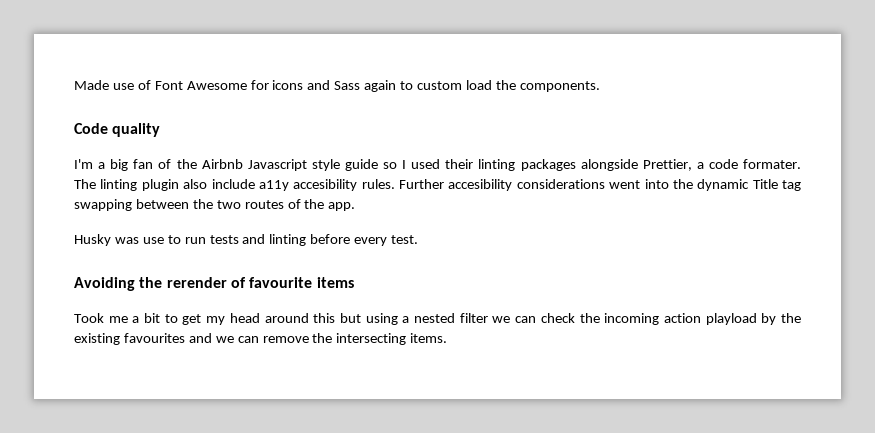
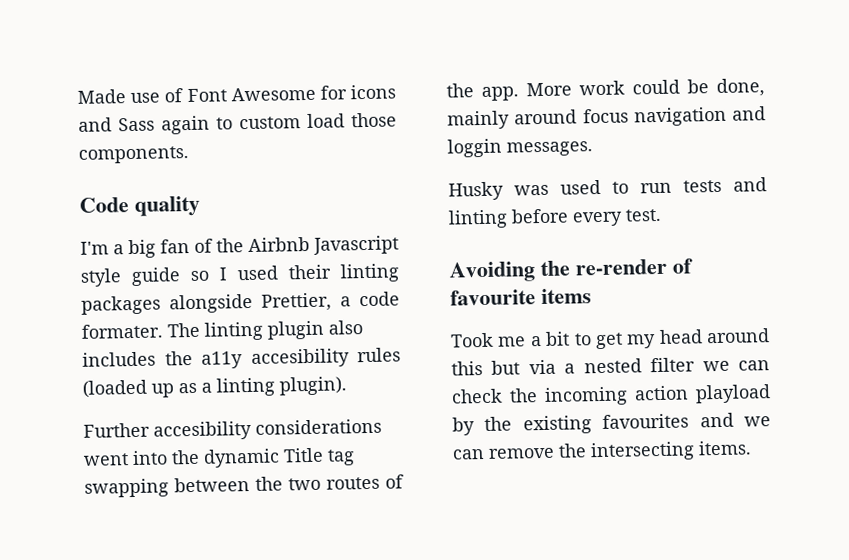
- Made use of Font Awesome for icons and Sass again to custom load the components.
+ Made use of Font Awesome for icons and Sass again to custom load those components.
- The linting plugin also include a11y accesibility rules. Further accesibility considerations went into the dynamic Title tag swapping between the two routes of the app.
+ The linting plugin also includes the a11y accesibility rules (loaded up as a linting plugin).
+ Further accesibility considerations went into the dynamic Title tag swapping between the two routes of the app. More work could be done, mainly around focus navigation and loggin messages.
- Husky was use to run tests and linting before every test.
+ Husky was used to run tests and linting before every test.
- Avoiding the rerender of favourite items
+ Avoiding the re-render of favourite items
- Took me a bit to get my head around this but using a nested filter we can check the incoming action playload by the existing favourites and we can remove the intersecting items.
+ Took me a bit to get my head around this but via a nested filter we can check the incoming action playload by the existing favourites and we can remove the intersecting items.

